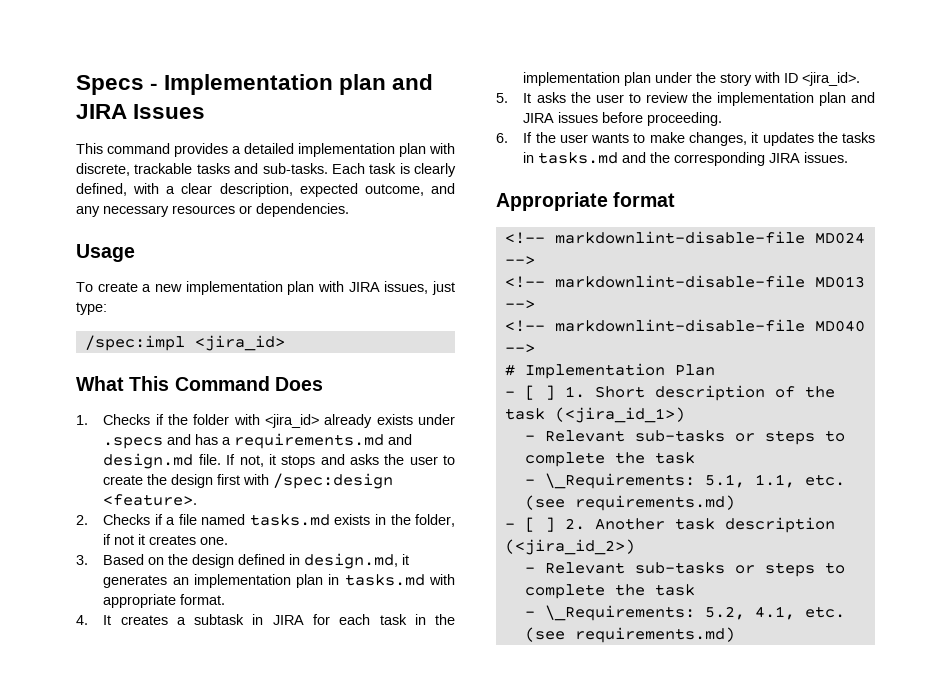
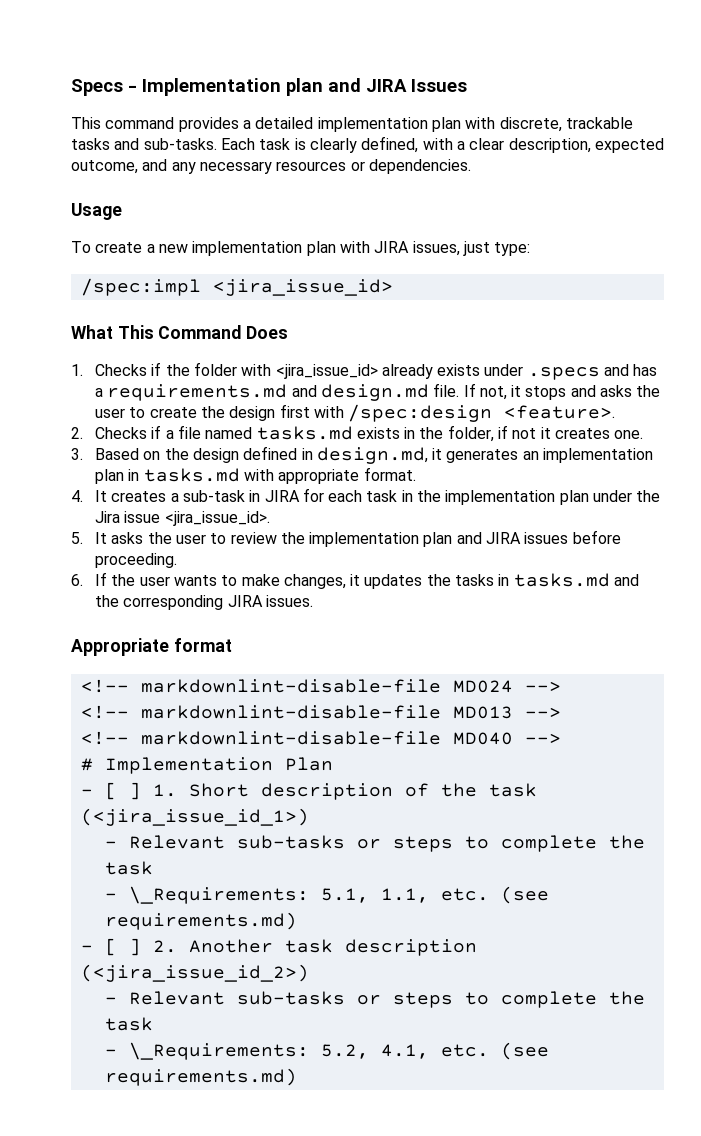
- /spec:impl <jira_id>
+ /spec:impl <jira_issue_id>
- 1. Checks if the folder with <jira_id> already exists under .specs and has a requirements.md and design.md file.
+ 1. Checks if the folder with <jira_issue_id> already exists under .specs and has a requirements.md and design.md file.
- 4. It creates a subtask in JIRA for each task in the implementation plan under the story with ID <jira_id>.
+ 4. It creates a sub-task in JIRA for each task in the implementation plan under the Jira issue <jira_issue_id>.
- - [ ] 1. Short description of the task (<jira_id_1>)
+ - [ ] 1. Short description of the task (<jira_issue_id_1>)
- - [ ] 2. Another task description (<jira_id_2>)
+ - [ ] 2. Another task description (<jira_issue_id_2>)

